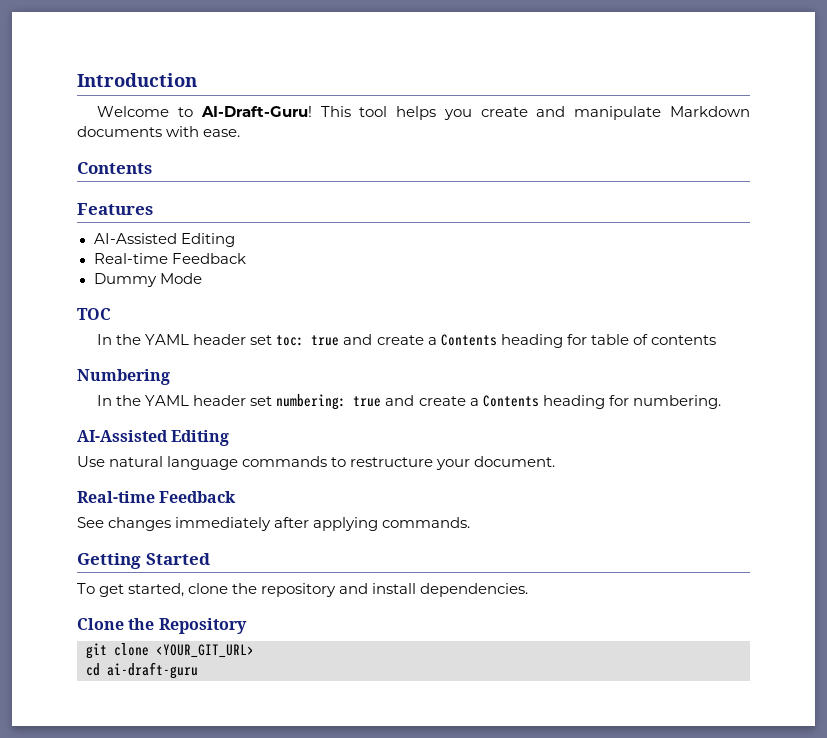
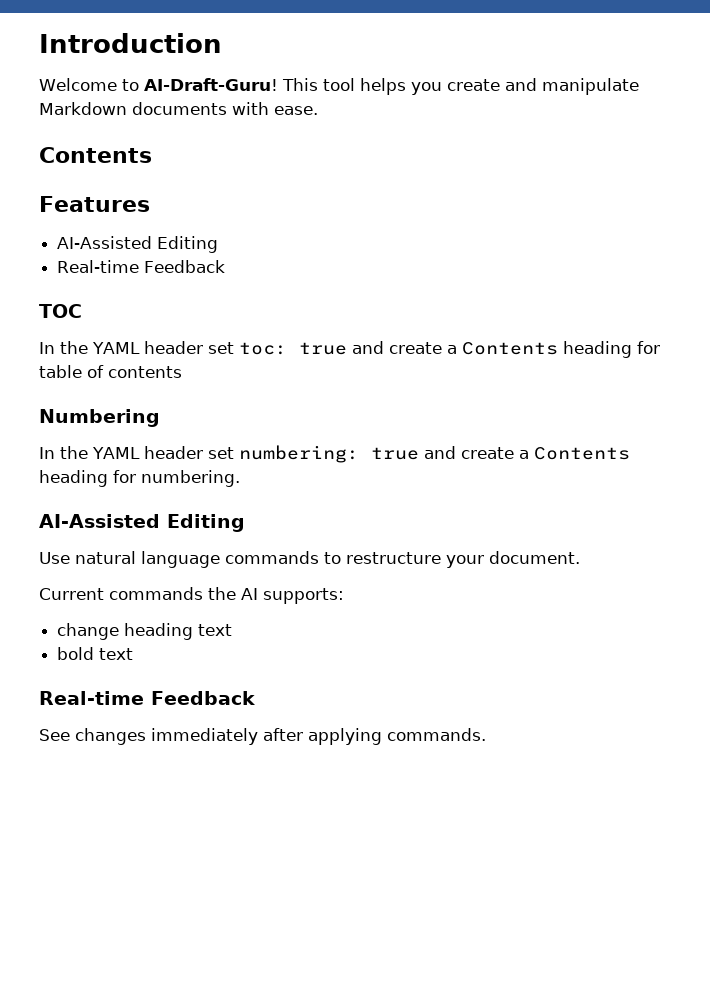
- Dummy Mode
+ Current commands the AI supports:
+ change heading text
+ bold text
- Getting Started
- To get started, clone the repository and install dependencies.
- Clone the Repository
- git clone <YOUR_GIT_URL>
- cd ai-draft-guru

